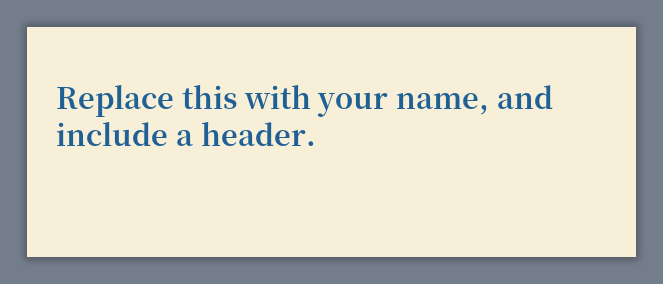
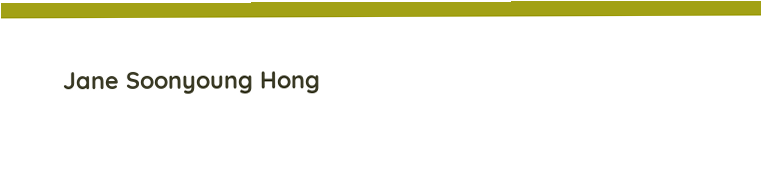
- Replace this with your name, and include a header.
+ Jane Soonyoung Hong

